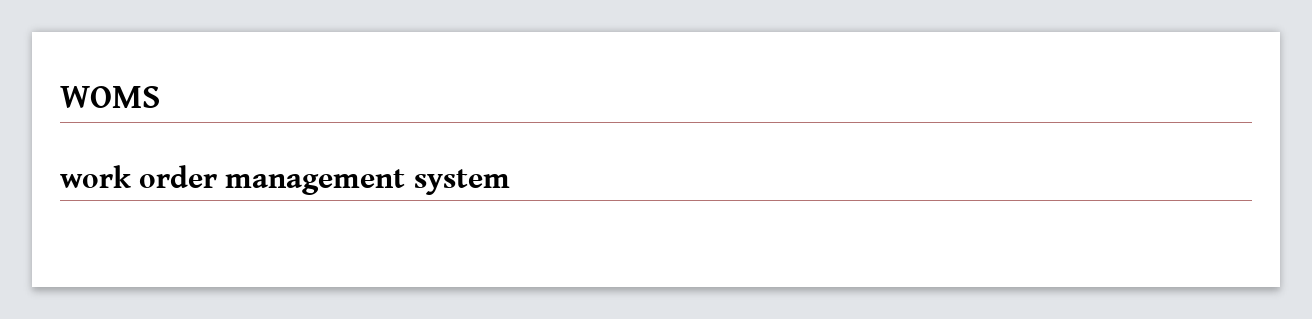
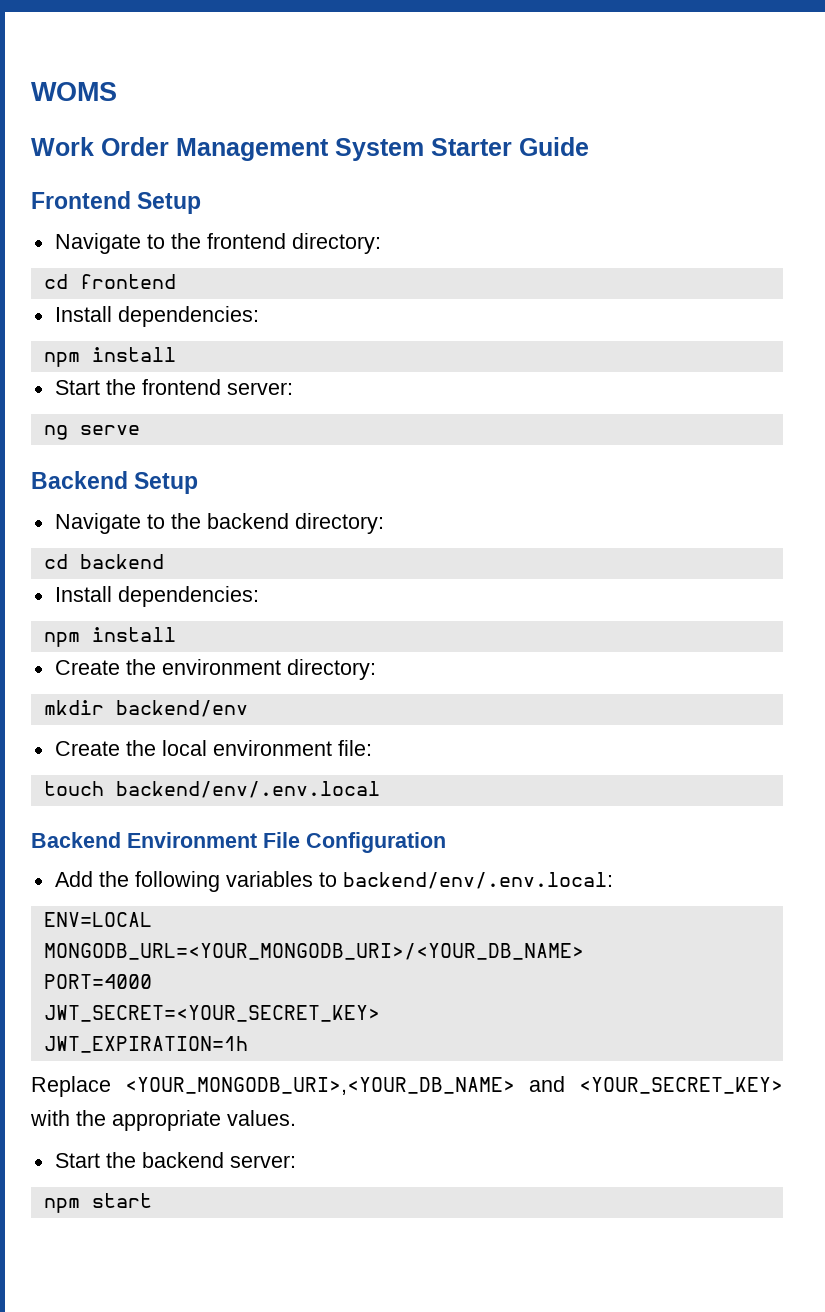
- work order management system
+ Work Order Management System Starter Guide
+ Frontend Setup
+ Navigate to the frontend directory:
+ cd frontend
+ Install dependencies:
+ npm install
+ Start the frontend server:
+ ng serve
+ Backend Setup
+ Navigate to the backend directory:
+ cd backend
+ Install dependencies:
+ npm install
+ Create the environment directory:
+ mkdir backend/env
+ Create the local environment file:
+ touch backend/env/.env.local
+ Backend Environment File Configuration
+ Add the following variables to backend/env/.env.local:
+ ENV=LOCAL
+ MONGODB_URL=<YOUR_MONGODB_URI>/<YOUR_DB_NAME>
+ PORT=4000
+ JWT_SECRET=<YOUR_SECRET_KEY>
+ JWT_EXPIRATION=1h
+ Replace <YOUR_MONGODB_URI>,<YOUR_DB_NAME> and <YOUR_SECRET_KEY> with the appropriate values.
+ Start the backend server:
+ npm start

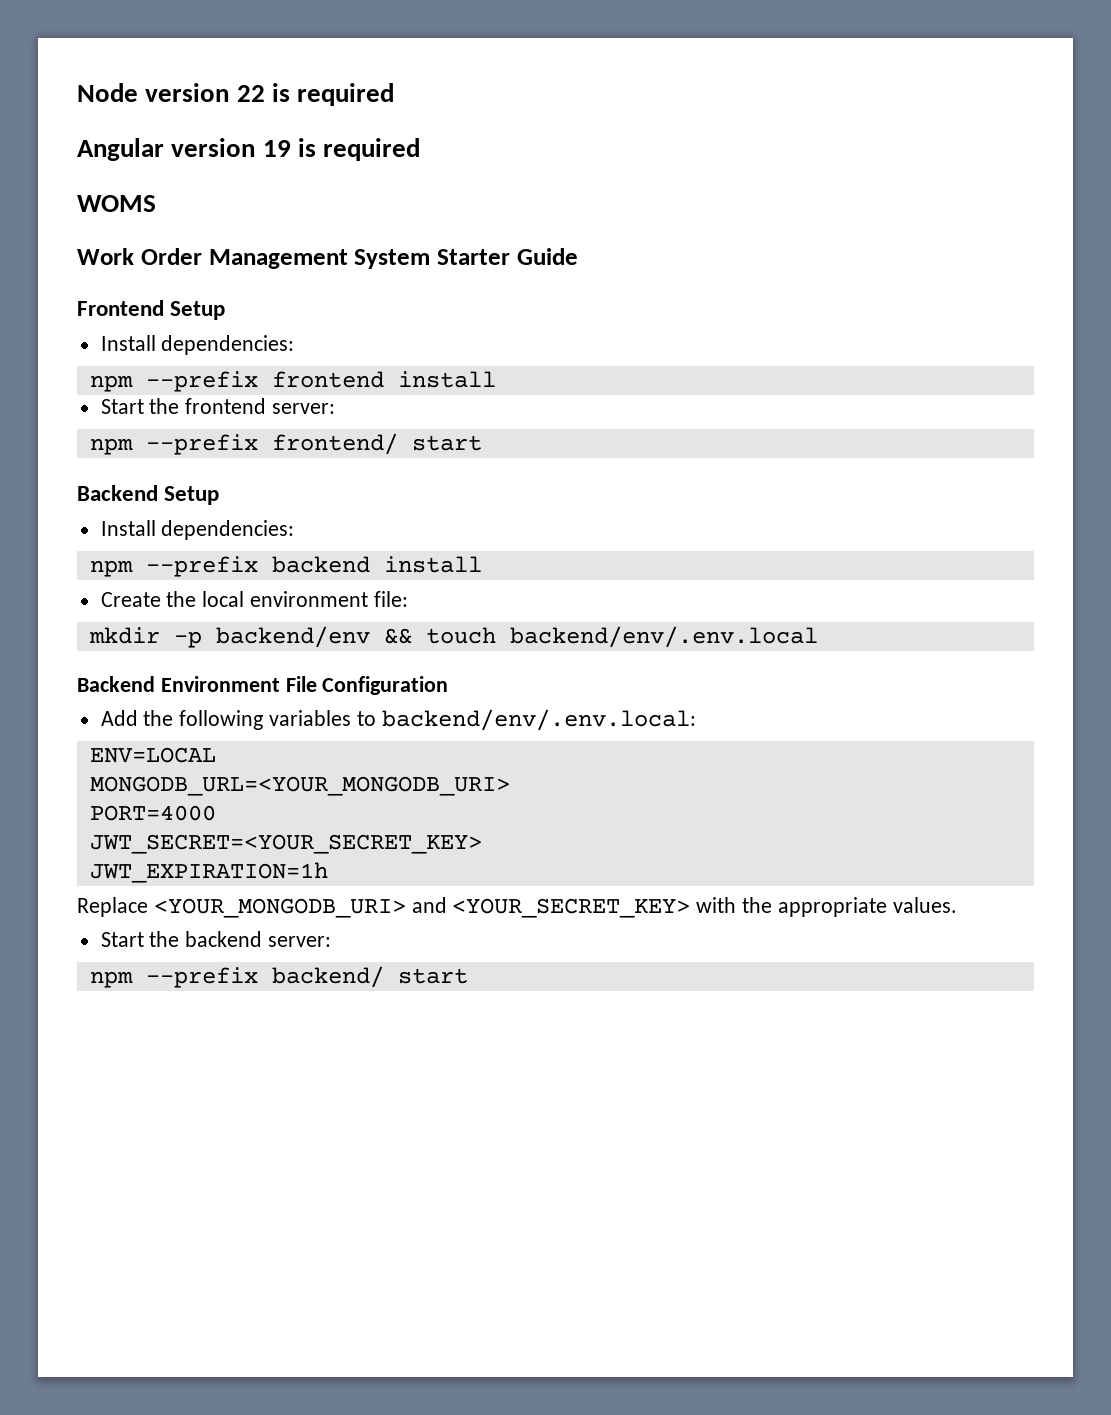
+ Node version 22 is required
+ Angular version 19 is required
  Frontend Setup
- Navigate to the frontend directory:
- cd frontend
  Install dependencies:
- npm install
+ npm --prefix frontend install
- ng serve
+ npm --prefix frontend/ start
  Backend Setup
- Navigate to the backend directory:
- cd backend
  Install dependencies:
- npm install
- Create the environment directory:
- mkdir backend/env
+ npm --prefix backend install
- touch backend/env/.env.local
+ mkdir -p backend/env && touch backend/env/.env.local
- MONGODB_URL=<YOUR_MONGODB_URI>/<YOUR_DB_NAME>
+ MONGODB_URL=<YOUR_MONGODB_URI>
- Replace <YOUR_MONGODB_URI>,<YOUR_DB_NAME> and <YOUR_SECRET_KEY> with the appropriate values.
+ Replace <YOUR_MONGODB_URI> and <YOUR_SECRET_KEY> with the appropriate values.
- npm start
+ npm --prefix backend/ start

